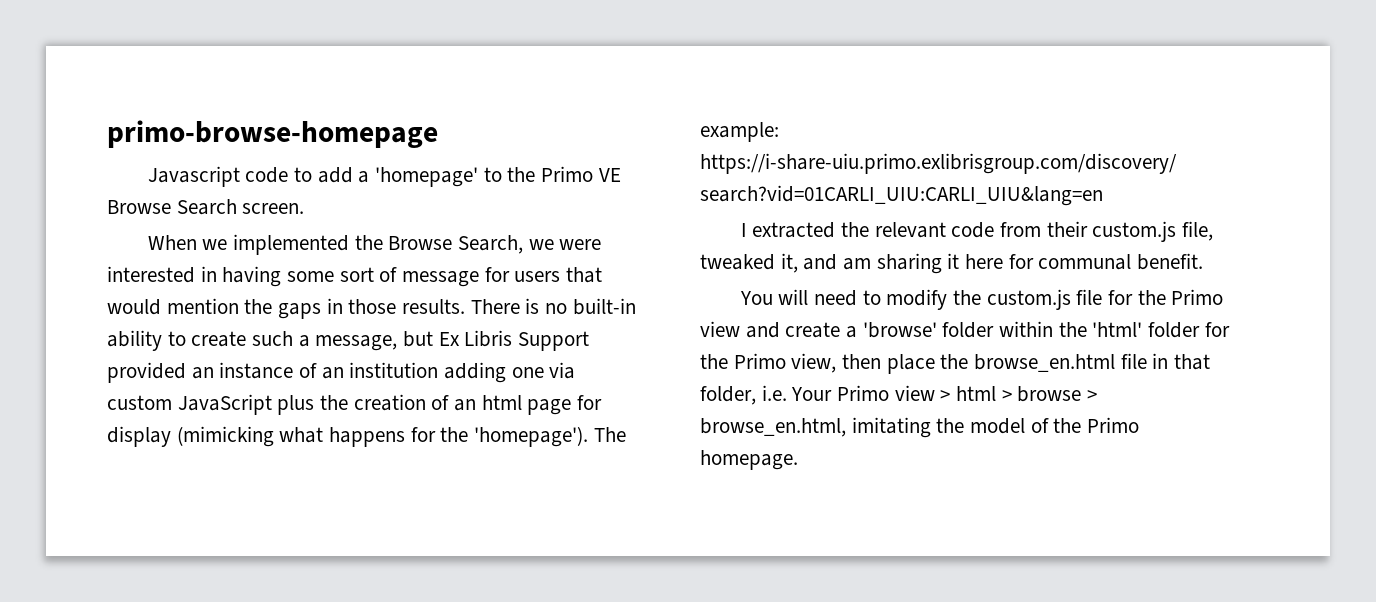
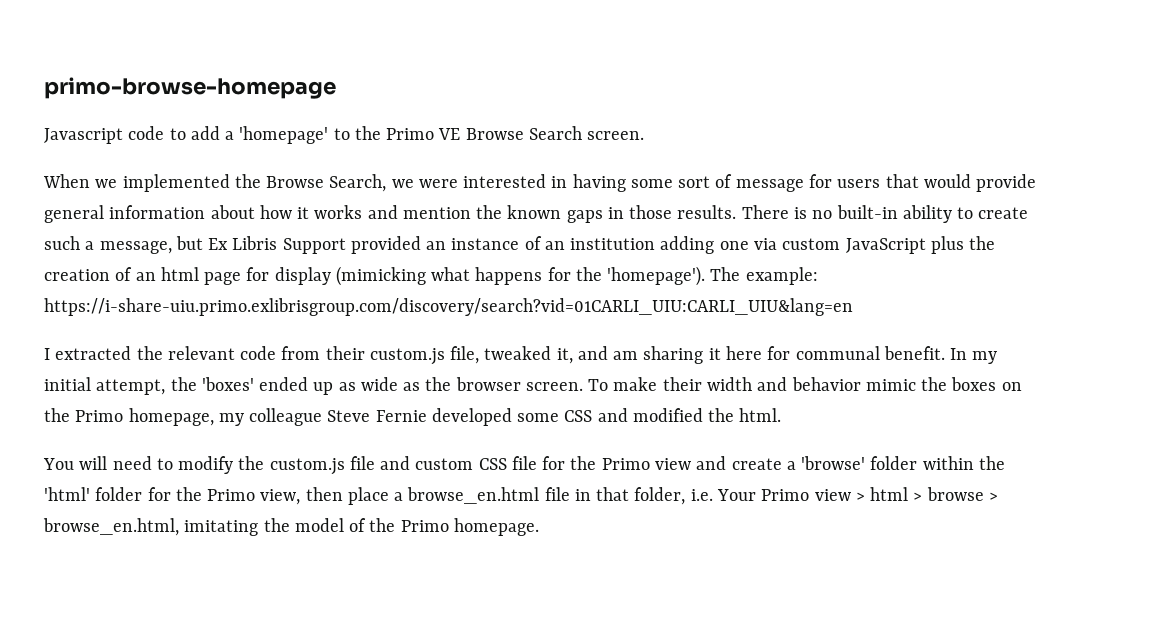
- When we implemented the Browse Search, we were interested in having some sort of message for users that would mention the gaps in those results.
+ When we implemented the Browse Search, we were interested in having some sort of message for users that would provide general information about how it works and mention the known gaps in those results.
+ In my initial attempt, the 'boxes' ended up as wide as the browser screen. To make their width and behavior mimic the boxes on the Primo homepage, my colleague Steve Fernie developed some CSS and modified the html.
- You will need to modify the custom.js file for the Primo view and create a 'browse' folder within the 'html' folder for the Primo view, then place the browse_en.html file in that folder, i.e. Your Primo view > html > browse > browse_en.html, imitating the model of the Primo homepage.
+ You will need to modify the custom.js file and custom CSS file for the Primo view and create a 'browse' folder within the 'html' folder for the Primo view, then place a browse_en.html file in that folder, i.e. Your Primo view > html > browse > browse_en.html, imitating the model of the Primo homepage.

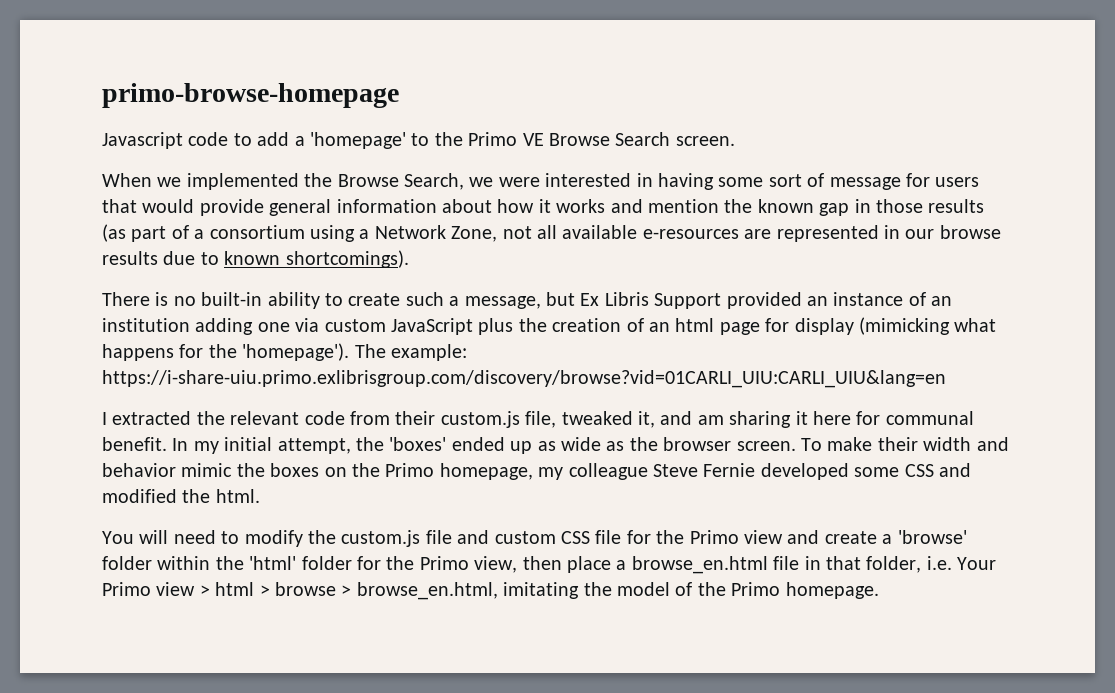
- When we implemented the Browse Search, we were interested in having some sort of message for users that would provide general information about how it works and mention the known gaps in those results. There is no built-in ability to create such a message, but Ex Libris Support provided an instance of an institution adding one via custom JavaScript plus the creation of an html page for display (mimicking what happens for the 'homepage').
+ When we implemented the Browse Search, we were interested in having some sort of message for users that would provide general information about how it works and mention the known gap in those results (as part of a consortium using a Network Zone, not all available e-resources are represented in our browse results due to known shortcomings).
+ There is no built-in ability to create such a message, but Ex Libris Support provided an instance of an institution adding one via custom JavaScript plus the creation of an html page for display (mimicking what happens for the 'homepage').
- The example: https://i-share-uiu.primo.exlibrisgroup.com/discovery/search?vid=01CARLI_UIU:CARLI_UIU&lang=en
+ The example: https://i-share-uiu.primo.exlibrisgroup.com/discovery/browse?vid=01CARLI_UIU:CARLI_UIU&lang=en

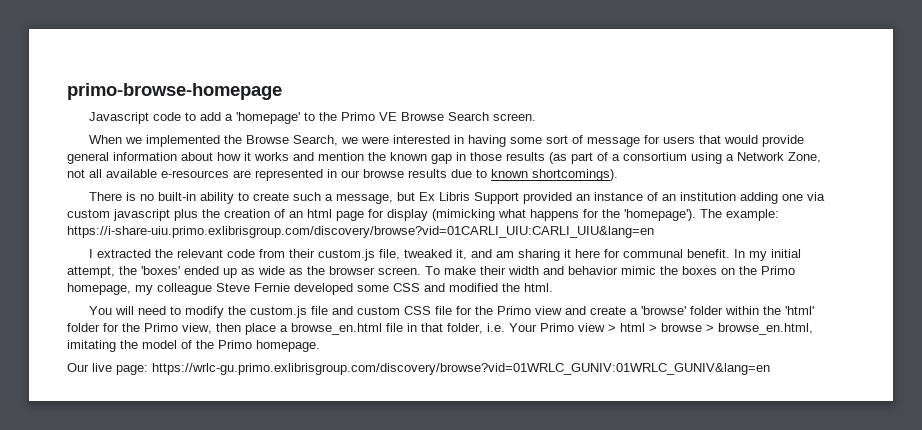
- There is no built-in ability to create such a message, but Ex Libris Support provided an instance of an institution adding one via custom JavaScript plus the creation of an html page for display (mimicking what happens for the 'homepage').
+ There is no built-in ability to create such a message, but Ex Libris Support provided an instance of an institution adding one via custom javascript plus the creation of an html page for display (mimicking what happens for the 'homepage').
+ Our live page: https://wrlc-gu.primo.exlibrisgroup.com/discovery/browse?vid=01WRLC_GUNIV:01WRLC_GUNIV&lang=en

